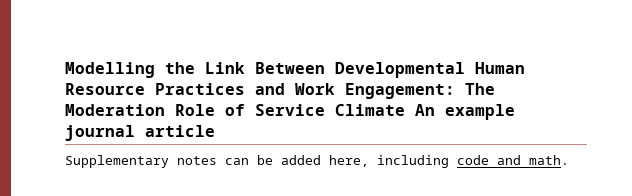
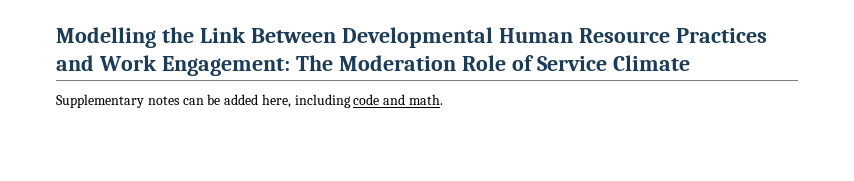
- Modelling the Link Between Developmental Human Resource Practices and Work Engagement: The Moderation Role of Service Climate An example journal article
+ Modelling the Link Between Developmental Human Resource Practices and Work Engagement: The Moderation Role of Service Climate

